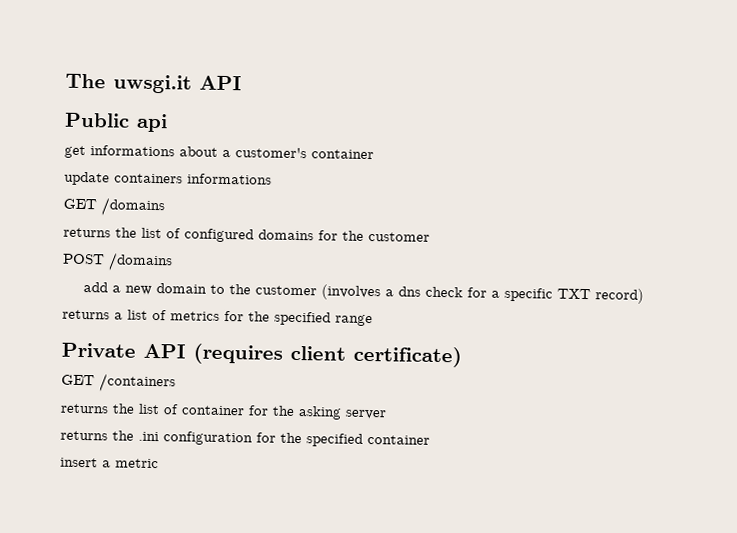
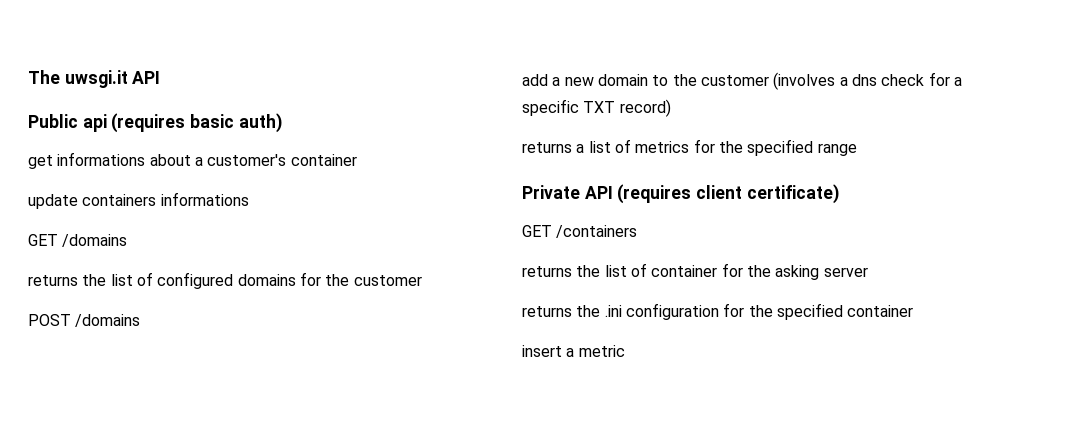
- Public api
+ Public api (requires basic auth)

